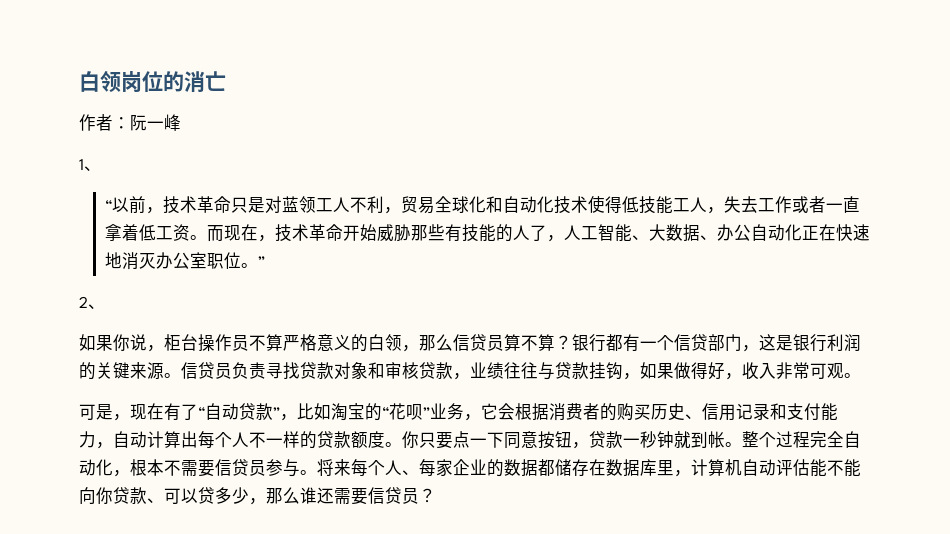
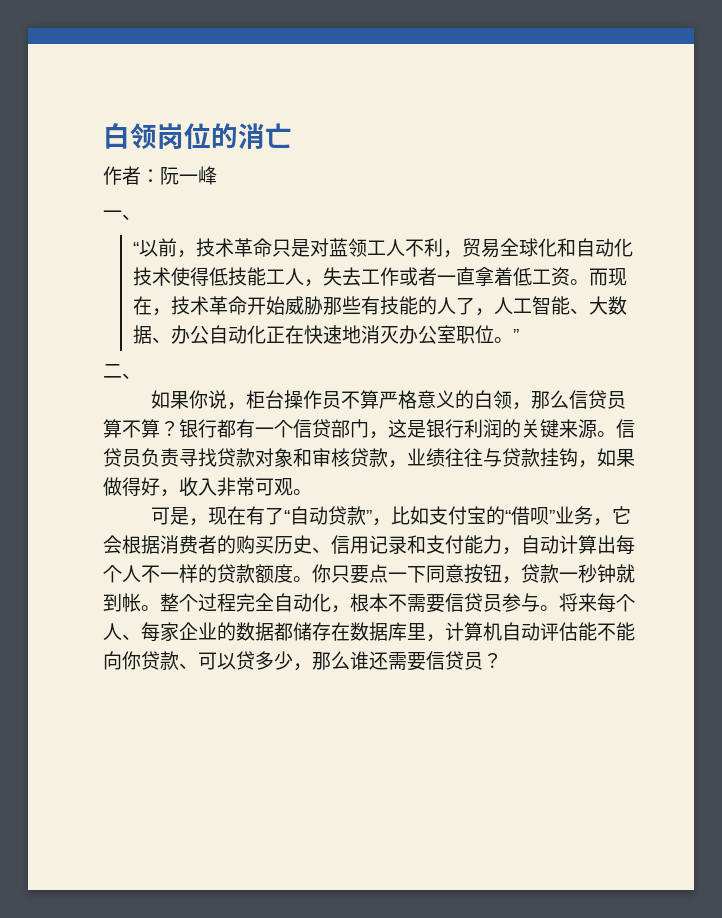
- 1、
+ 一、
- 2、
+ 二、
- 可是，现在有了“自动贷款”，比如淘宝的“花呗”业务，它会根据消费者的购买历史、信用记录和支付能力，自动计算出每个人不一样的贷款额度。
+ 可是，现在有了“自动贷款”，比如支付宝的“借呗”业务，它会根据消费者的购买历史、信用记录和支付能力，自动计算出每个人不一样的贷款额度。

